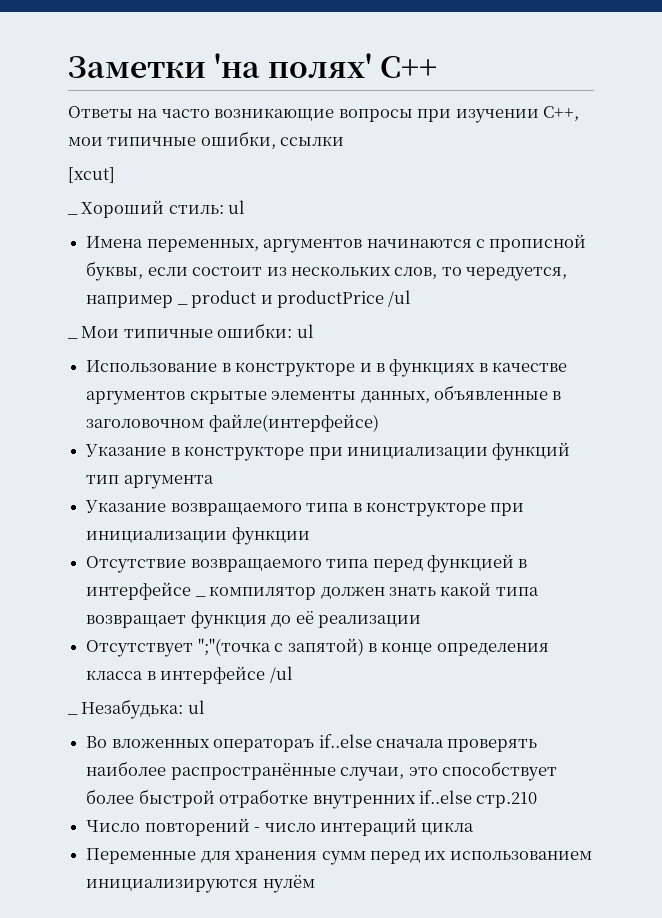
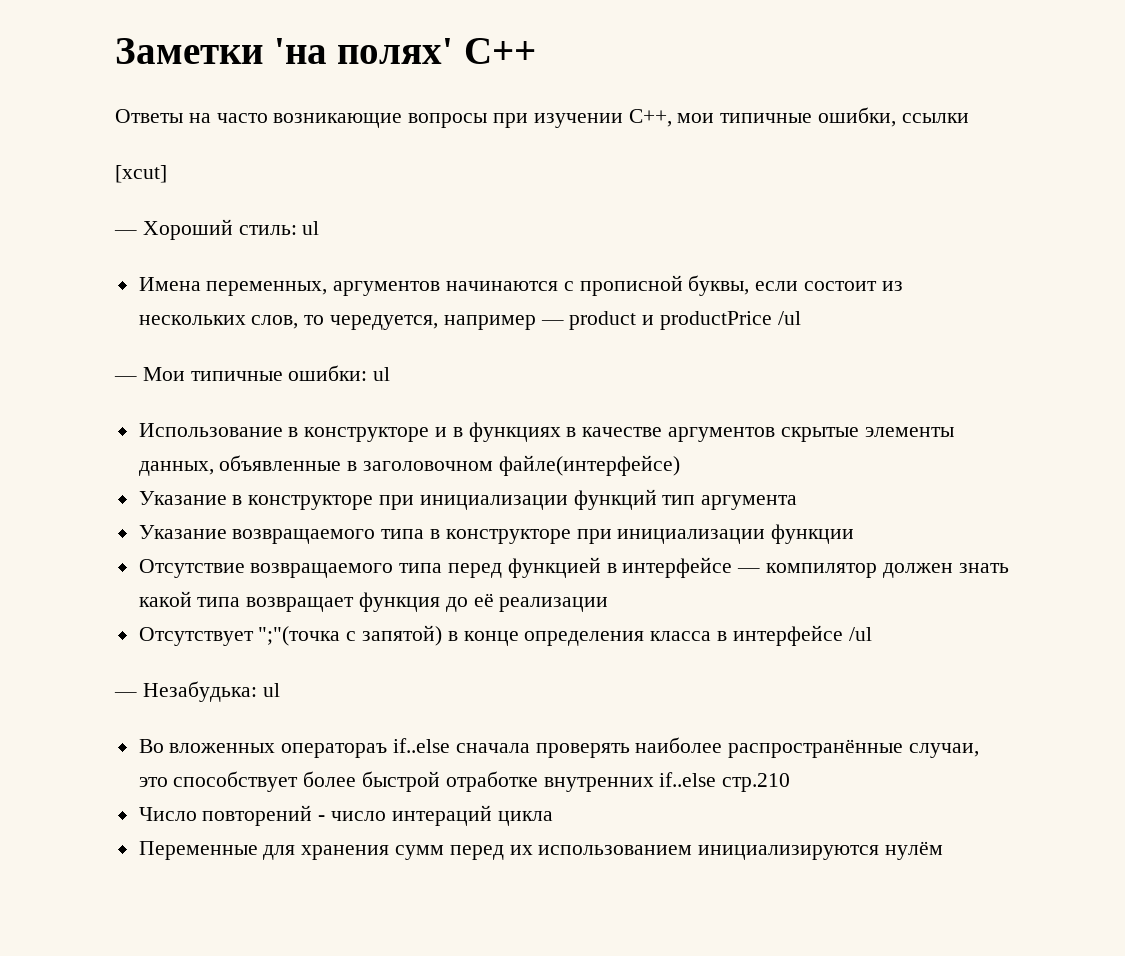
- _ Хороший стиль: ul
+ — Хороший стиль: ul
- Имена переменных, аргументов начинаются с прописной буквы, если состоит из нескольких слов, то чередуется, например _ product и productPrice /ul
+ Имена переменных, аргументов начинаются с прописной буквы, если состоит из нескольких слов, то чередуется, например — product и productPrice /ul
- _ Мои типичные ошибки: ul
+ — Мои типичные ошибки: ul
- Отсутствие возвращаемого типа перед функцией в интерфейсе _ компилятор должен знать какой типа возвращает функция до её реализации
+ Отсутствие возвращаемого типа перед функцией в интерфейсе — компилятор должен знать какой типа возвращает функция до её реализации
- _ Незабудька: ul
+ — Незабудька: ul

